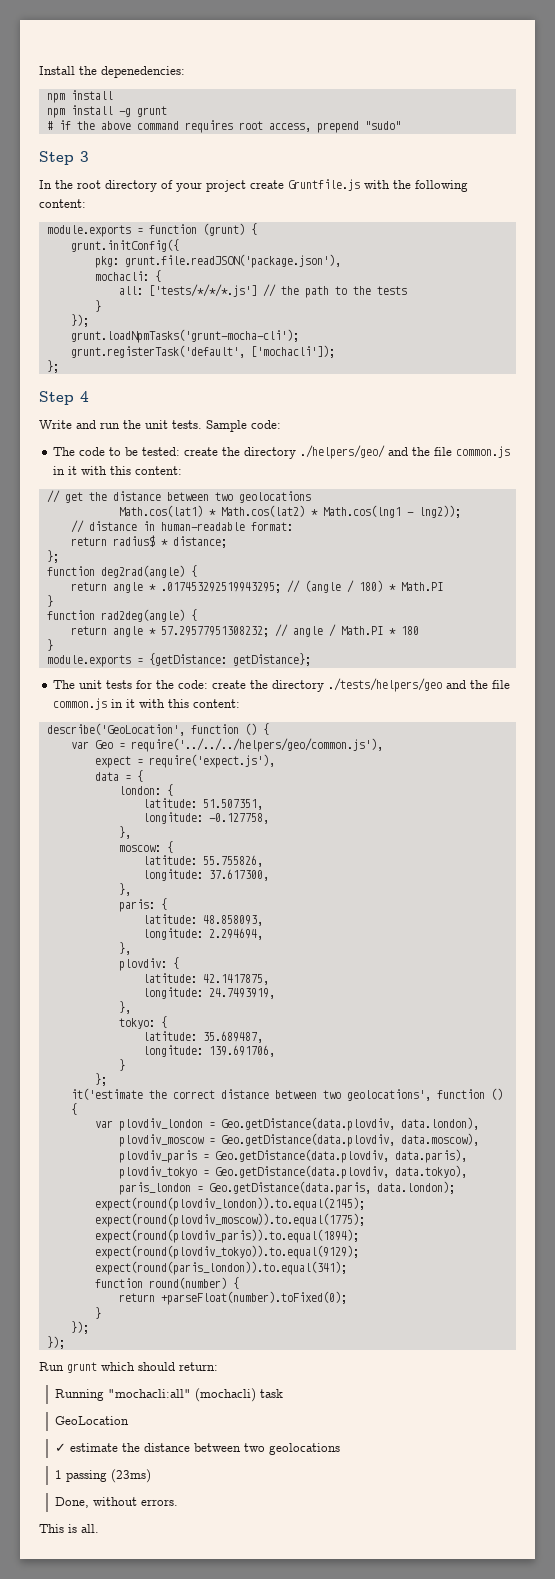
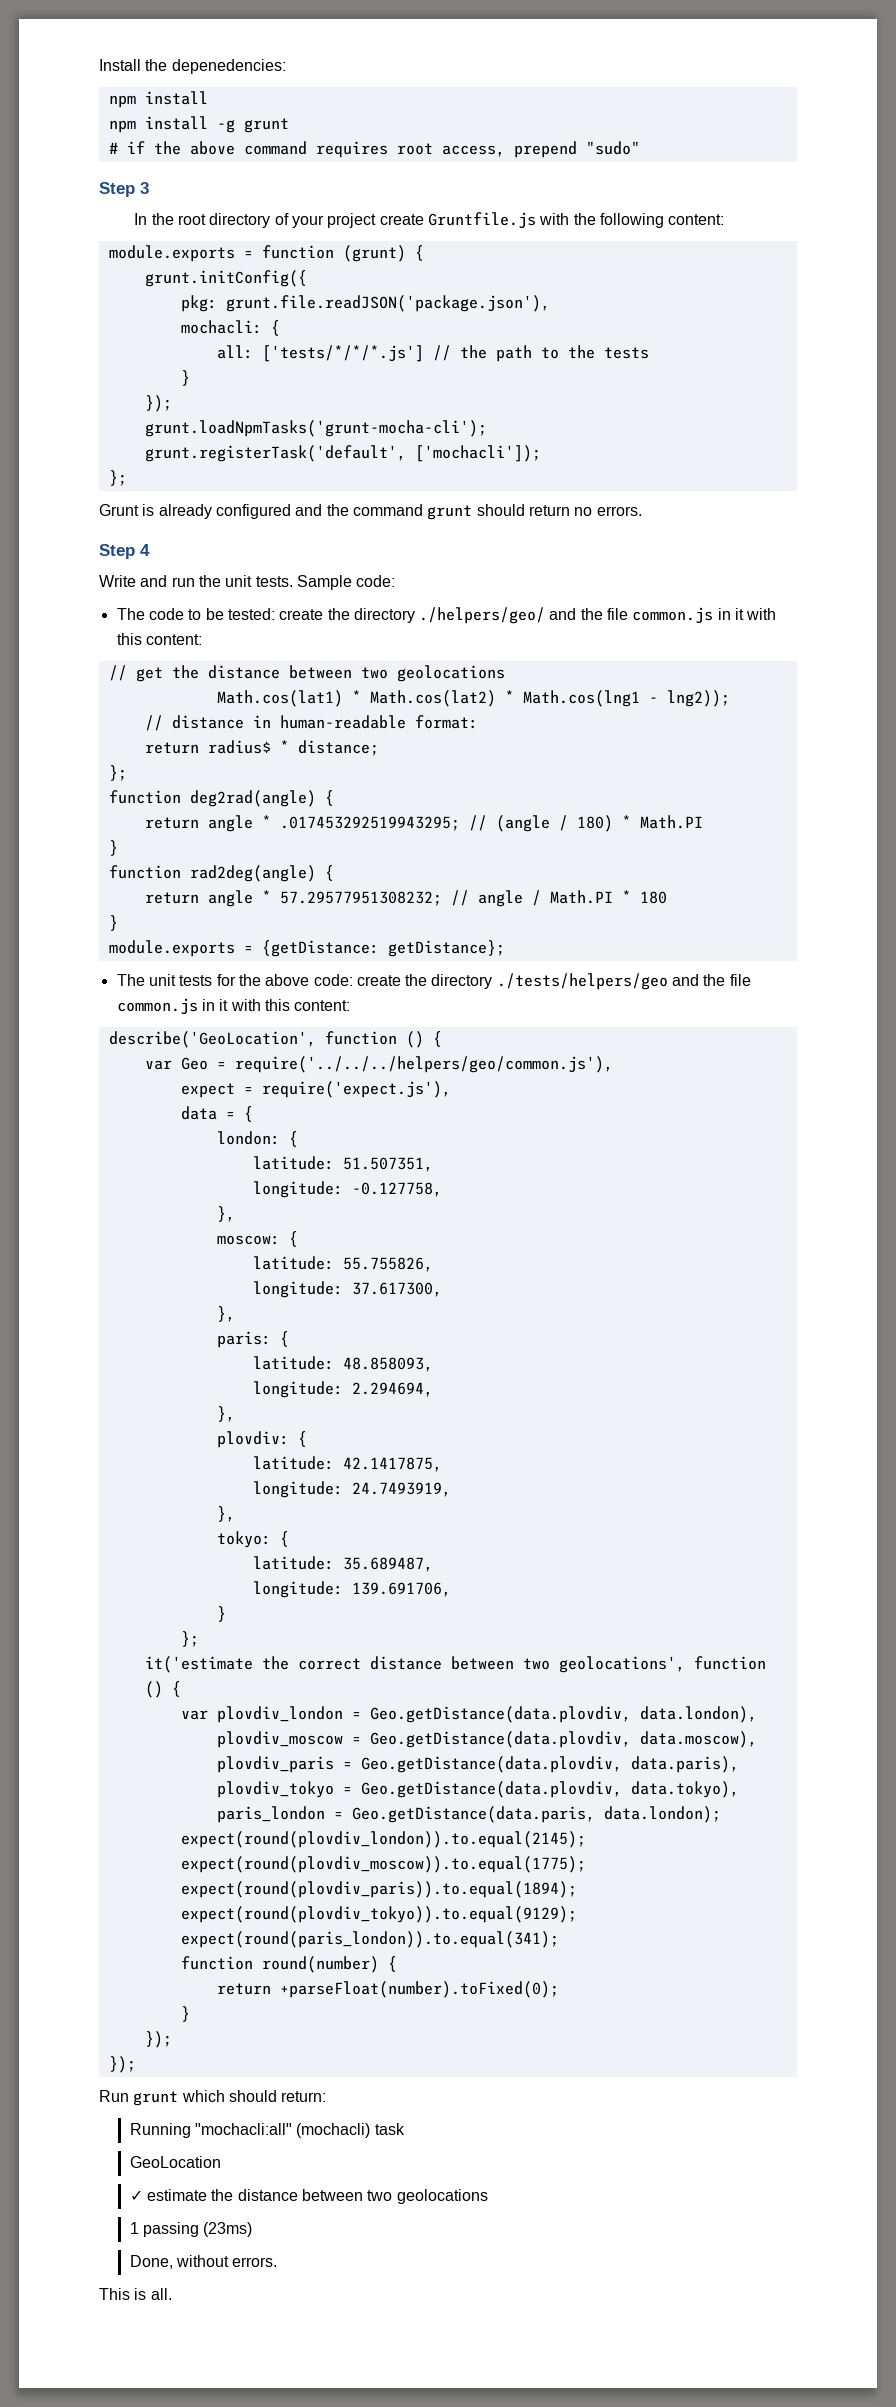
+ Grunt is already configured and the command grunt should return no errors.
- The unit tests for the code: create the directory ./tests/helpers/geo and the file common.js in it with this content:
+ The unit tests for the above code: create the directory ./tests/helpers/geo and the file common.js in it with this content:

